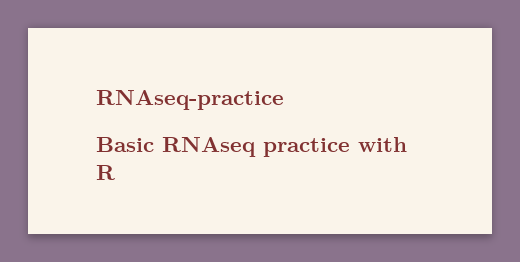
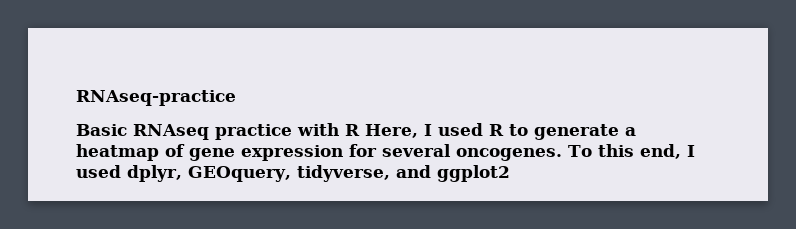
- Basic RNAseq practice with R
+ Basic RNAseq practice with R Here, I used R to generate a heatmap of gene expression for several oncogenes. To this end, I used dplyr, GEOquery, tidyverse, and ggplot2

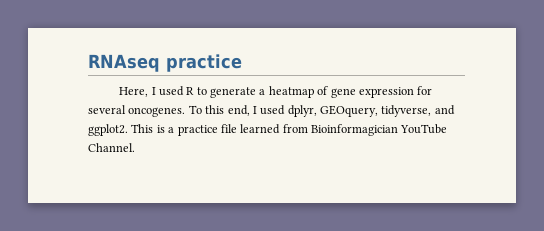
- RNAseq-practice
- Basic RNAseq practice with R Here, I used R to generate a heatmap of gene expression for several oncogenes.
+ RNAseq practice
+ Here, I used R to generate a heatmap of gene expression for several oncogenes.
- To this end, I used dplyr, GEOquery, tidyverse, and ggplot2
+ To this end, I used dplyr, GEOquery, tidyverse, and ggplot2. This is a practice file learned from Bioinformagician YouTube Channel.

